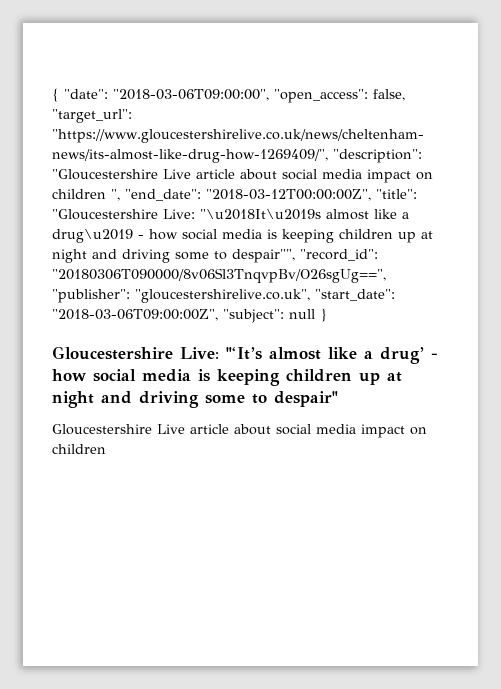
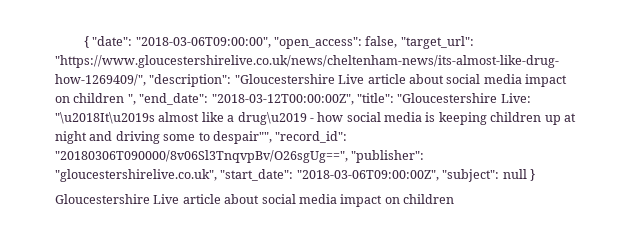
- Gloucestershire Live: "‘It’s almost like a drug’ - how social media is keeping children up at night and driving some to despair"

